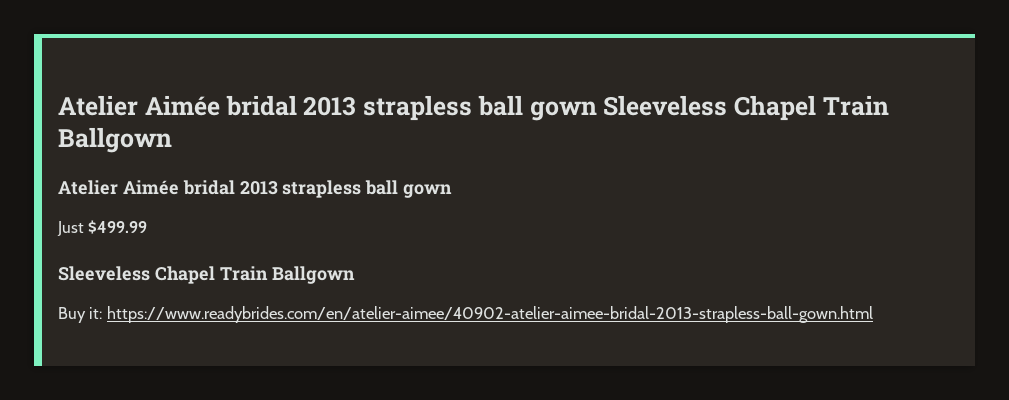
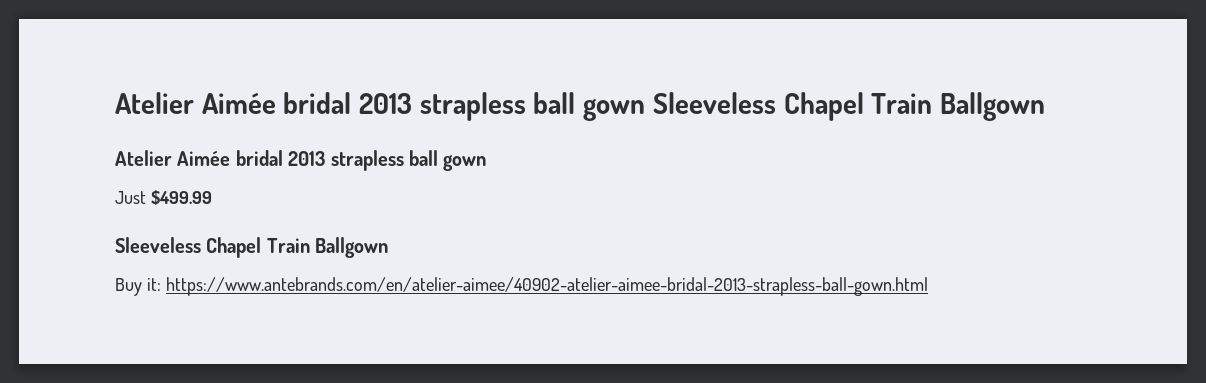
- Buy it: https://www.readybrides.com/en/atelier-aimee/40902-atelier-aimee-bridal-2013-strapless-ball-gown.html
+ Buy it: https://www.antebrands.com/en/atelier-aimee/40902-atelier-aimee-bridal-2013-strapless-ball-gown.html

